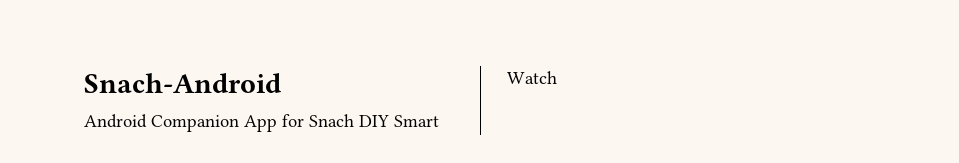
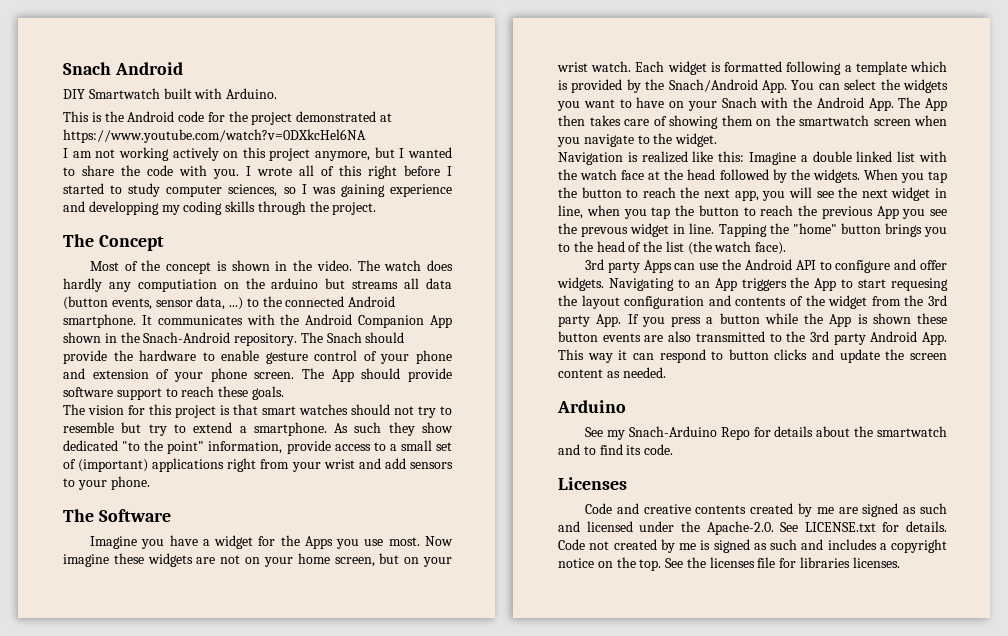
- Snach-Android
- Android Companion App for Snach DIY Smart Watch
+ Snach Android
+ DIY Smartwatch built with Arduino.
+ This is the Android code for the project demonstrated at https://www.youtube.com/watch?v=0DXkcHel6NA
+ I am not working actively on this project anymore, but I wanted to share the code with you. I wrote all of this right before I started to study computer sciences, so I was gaining experience and developping my coding skills through the project.
+ The Concept
+ Most of the concept is shown in the video. The watch does hardly any computiation on the arduino but streams all data (button events, sensor data, ...) to the connected Android smartphone. It communicates with the Android Companion App shown in the Snach-Android repository. The Snach should provide the hardware to enable gesture control of your phone and extension of your phone screen. The App should provide software support to reach these goals.
+ The vision for this project is that smart watches should not try to resemble but try to extend a smartphone. As such they show dedicated "to the point" information, provide access to a small set of (important) applications right from your wrist and add sensors to your phone.
+ The Software
+ Imagine you have a widget for the Apps you use most. Now imagine these widgets are not on your home screen, but on your wrist watch. Each widget is formatted following a template which is provided by the Snach/Android App. You can select the widgets you want to have on your Snach with the Android App. The App then takes care of showing them on the smartwatch screen when you navigate to the widget.
+ Navigation is realized like this: Imagine a double linked list with the watch face at the head followed by the widgets. When you tap the button to reach the next app, you will see the next widget in line, when you tap the button to reach the previous App you see the prevous widget in line. Tapping the "home" button brings you to the head of the list (the watch face).
+ 3rd party Apps can use the Android API to configure and offer widgets. Navigating to an App triggers the App to start requesing the layout configuration and contents of the widget from the 3rd party App. If you press a button while the App is shown these button events are also transmitted to the 3rd party Android App. This way it can respond to button clicks and update the screen content as needed.
+ Arduino
+ See my Snach-Arduino Repo for details about the smartwatch and to find its code.
+ Licenses
+ Code and creative contents created by me are signed as such and licensed under the Apache-2.0. See LICENSE.txt for details. Code not created by me is signed as such and includes a copyright notice on the top. See the licenses file for libraries licenses.

